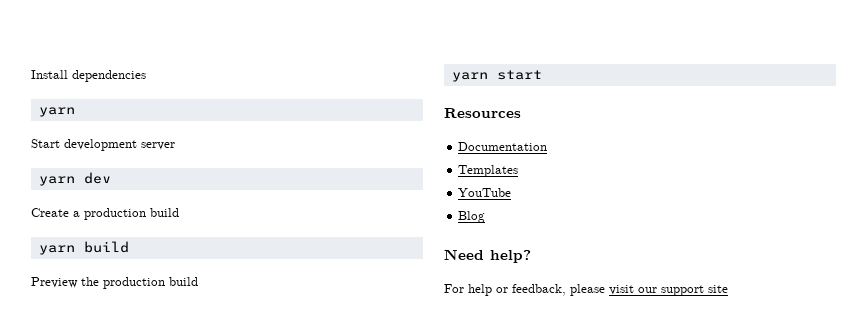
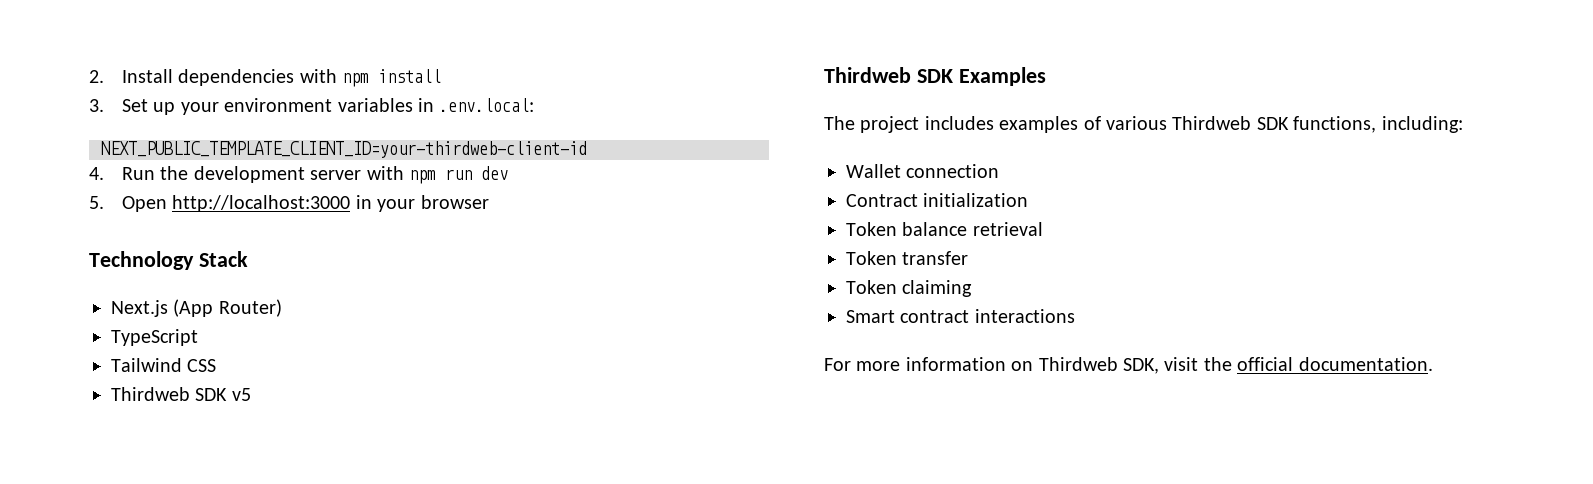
- Install dependencies
- yarn
- Start development server
- yarn dev
- Create a production build
- yarn build
- Preview the production build
- yarn start
- Resources
- Documentation
- Templates
- YouTube
- Blog
- Need help?
- For help or feedback, please visit our support site
+ 2. Install dependencies with npm install
+ 3. Set up your environment variables in .env.local:
+ NEXT_PUBLIC_TEMPLATE_CLIENT_ID=your-thirdweb-client-id
+ 4. Run the development server with npm run dev
+ 5. Open http://localhost:3000 in your browser
+ Technology Stack
+ Next.js (App Router)
+ TypeScript
+ Tailwind CSS
+ Thirdweb SDK v5
+ Thirdweb SDK Examples
+ The project includes examples of various Thirdweb SDK functions, including:
+ Wallet connection
+ Contract initialization
+ Token balance retrieval
+ Token transfer
+ Token claiming
+ Smart contract interactions
+ For more information on Thirdweb SDK, visit the official documentation.

